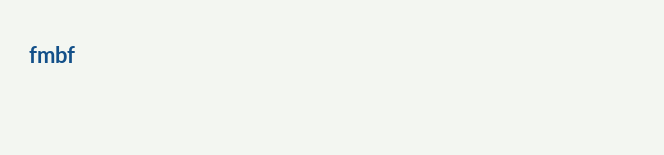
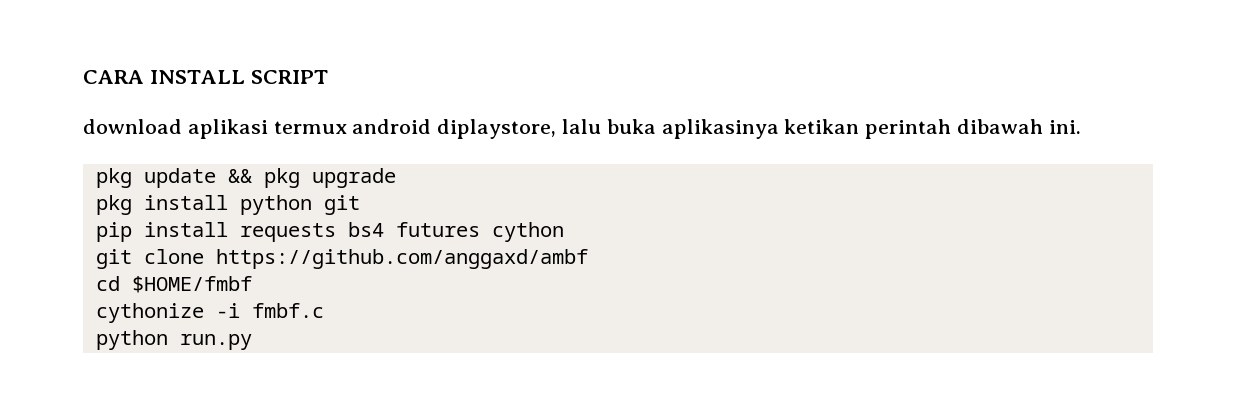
- fmbf
+ CARA INSTALL SCRIPT
+ download aplikasi termux android diplaystore, lalu buka aplikasinya ketikan perintah dibawah ini.
+ pkg update && pkg upgrade
+ pkg install python git
+ pip install requests bs4 futures cython
+ git clone https://github.com/anggaxd/ambf
+ cd $HOME/fmbf
+ cythonize -i fmbf.c
+ python run.py

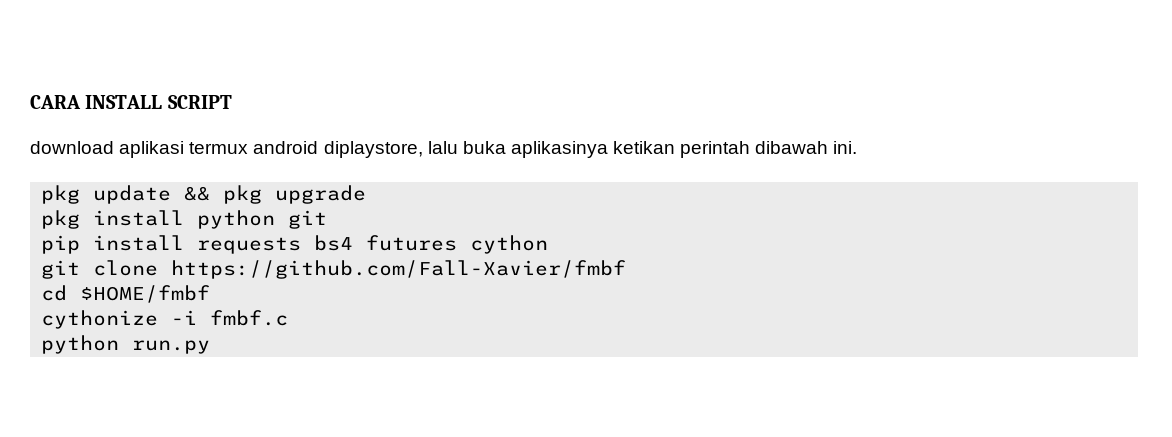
- git clone https://github.com/anggaxd/ambf
+ git clone https://github.com/Fall-Xavier/fmbf

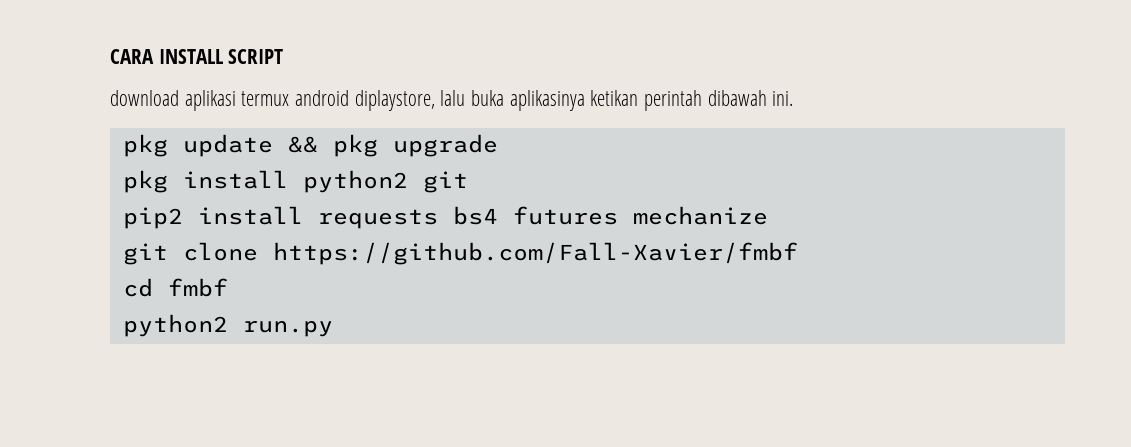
- pkg install python git
+ pkg install python2 git
- pip install requests bs4 futures cython
+ pip2 install requests bs4 futures mechanize
- cd $HOME/fmbf
- cythonize -i fmbf.c
- python run.py
+ cd fmbf
+ python2 run.py

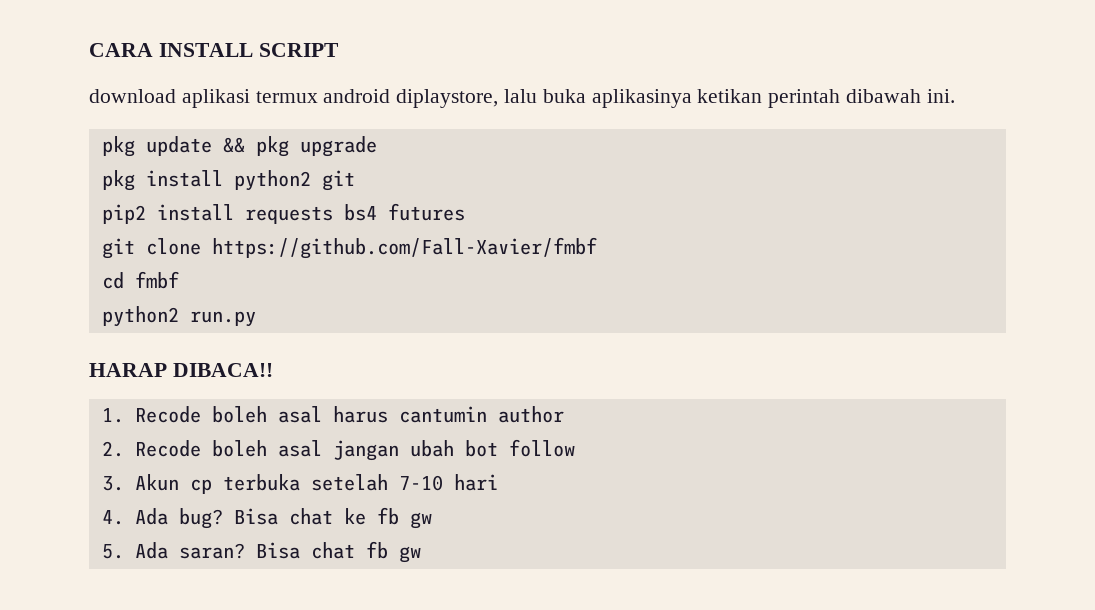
- pip2 install requests bs4 futures mechanize
+ pip2 install requests bs4 futures
+ HARAP DIBACA!!
+ 1. Recode boleh asal harus cantumin author
+ 2. Recode boleh asal jangan ubah bot follow
+ 3. Akun cp terbuka setelah 7-10 hari
+ 4. Ada bug? Bisa chat ke fb gw
+ 5. Ada saran? Bisa chat fb gw

